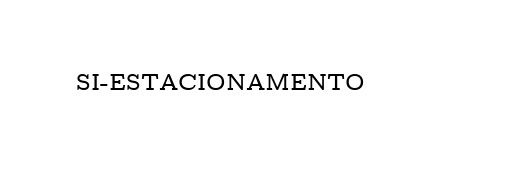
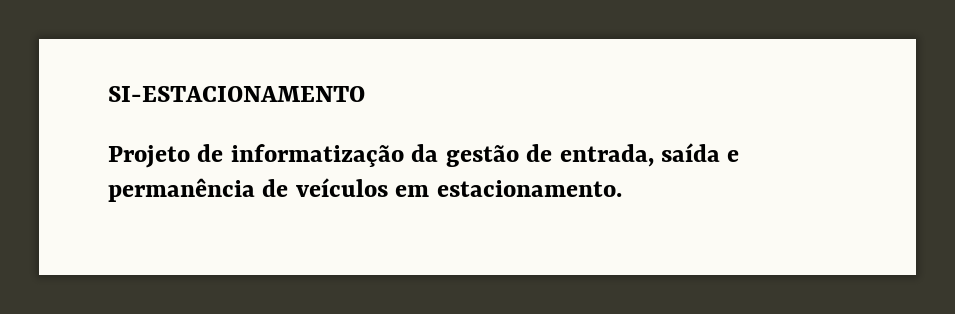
+ Projeto de informatização da gestão de entrada, saída e permanência de veículos em estacionamento.

